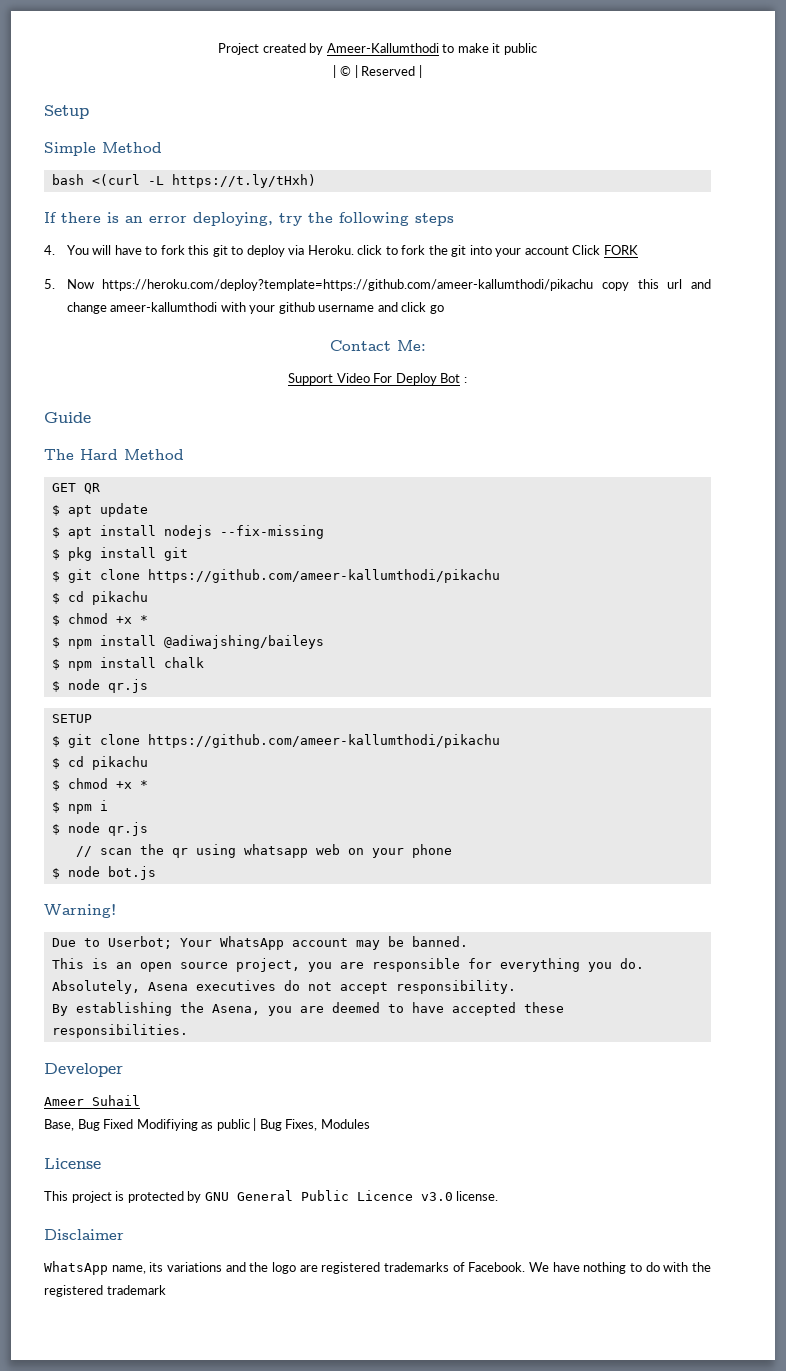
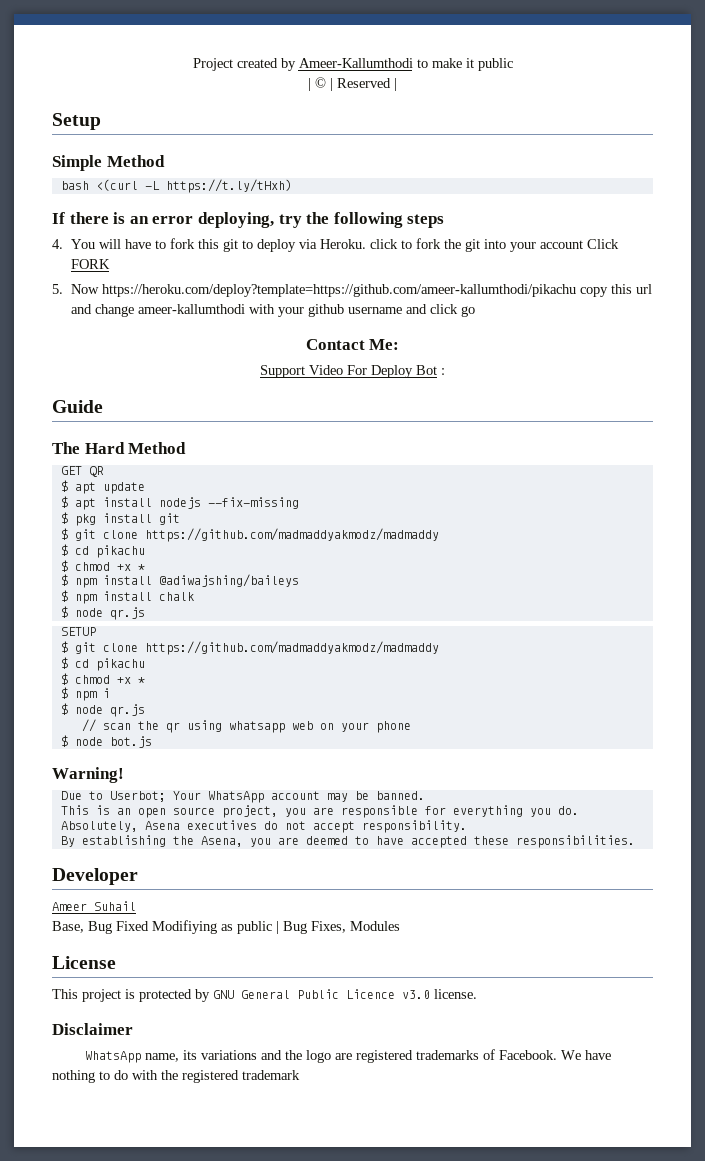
  $ pkg install git
- $ git clone https://github.com/ameer-kallumthodi/pikachu
+ $ git clone https://github.com/madmaddyakmodz/madmaddy
  SETUP
- $ git clone https://github.com/ameer-kallumthodi/pikachu
+ $ git clone https://github.com/madmaddyakmodz/madmaddy

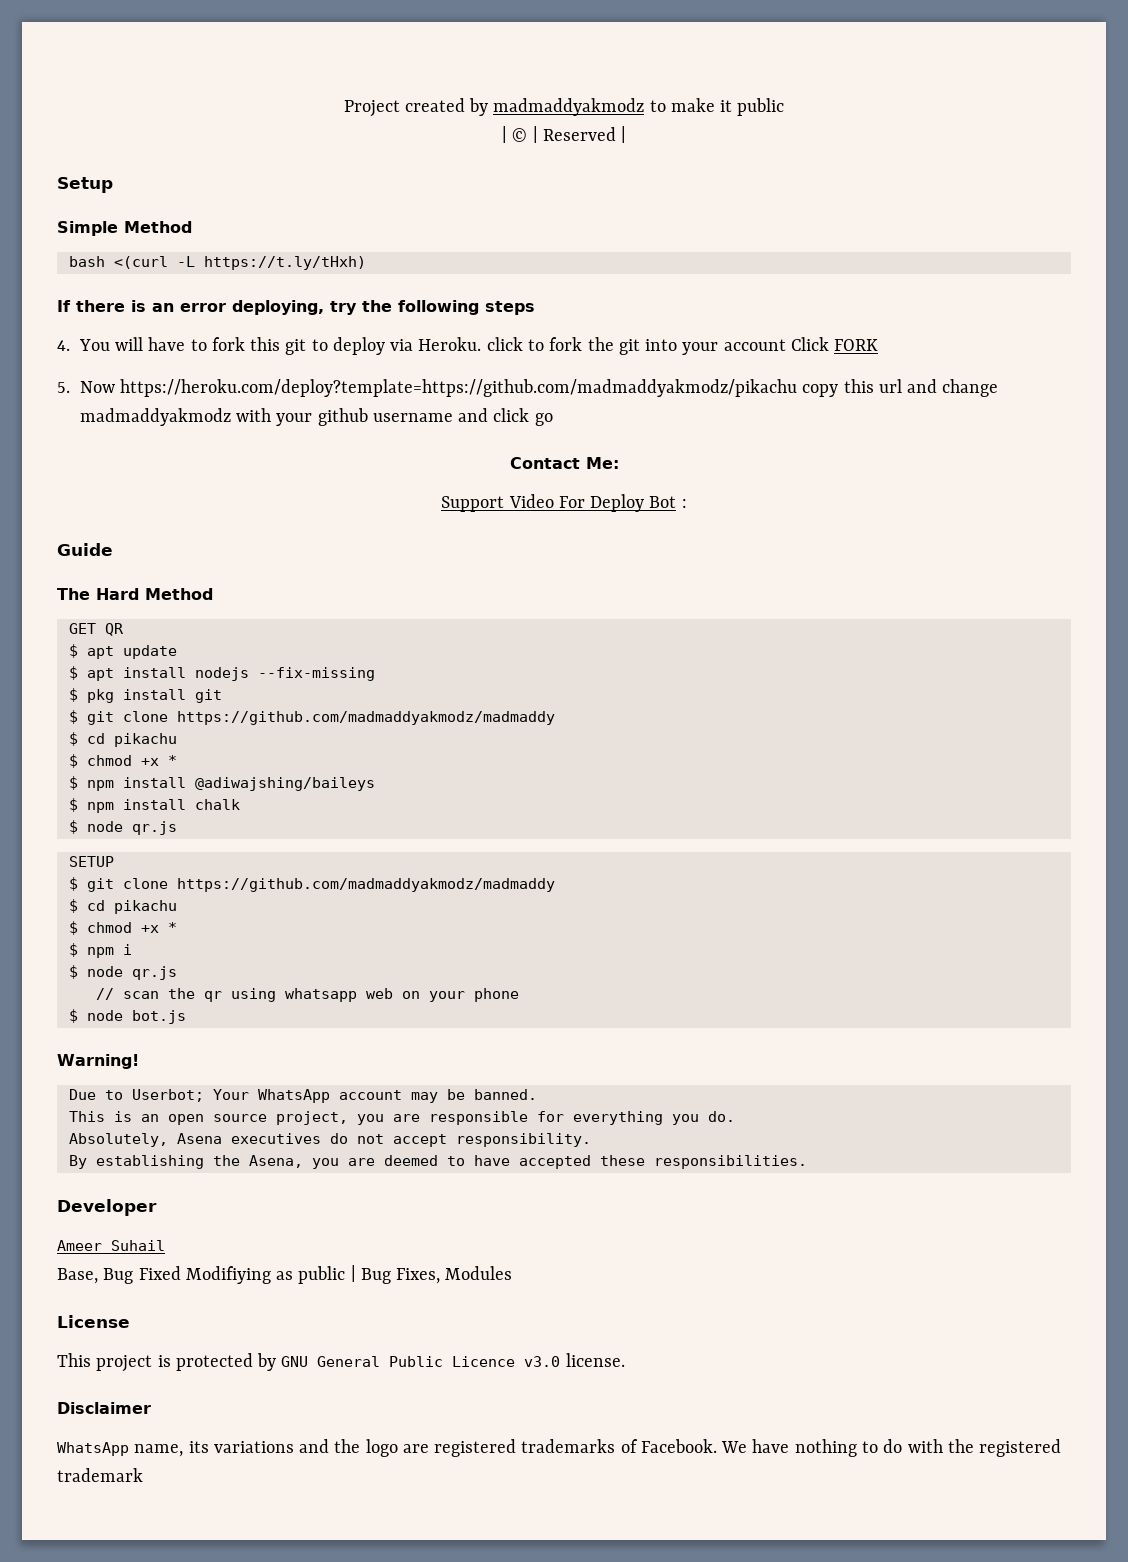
- Project created by Ameer-Kallumthodi to make it public
+ Project created by madmaddyakmodz to make it public
- 5. Now https://heroku.com/deploy?template=https://github.com/ameer-kallumthodi/pikachu copy this url and change ameer-kallumthodi with your github username and click go
+ 5. Now https://heroku.com/deploy?template=https://github.com/madmaddyakmodz/pikachu copy this url and change madmaddyakmodz with your github username and click go

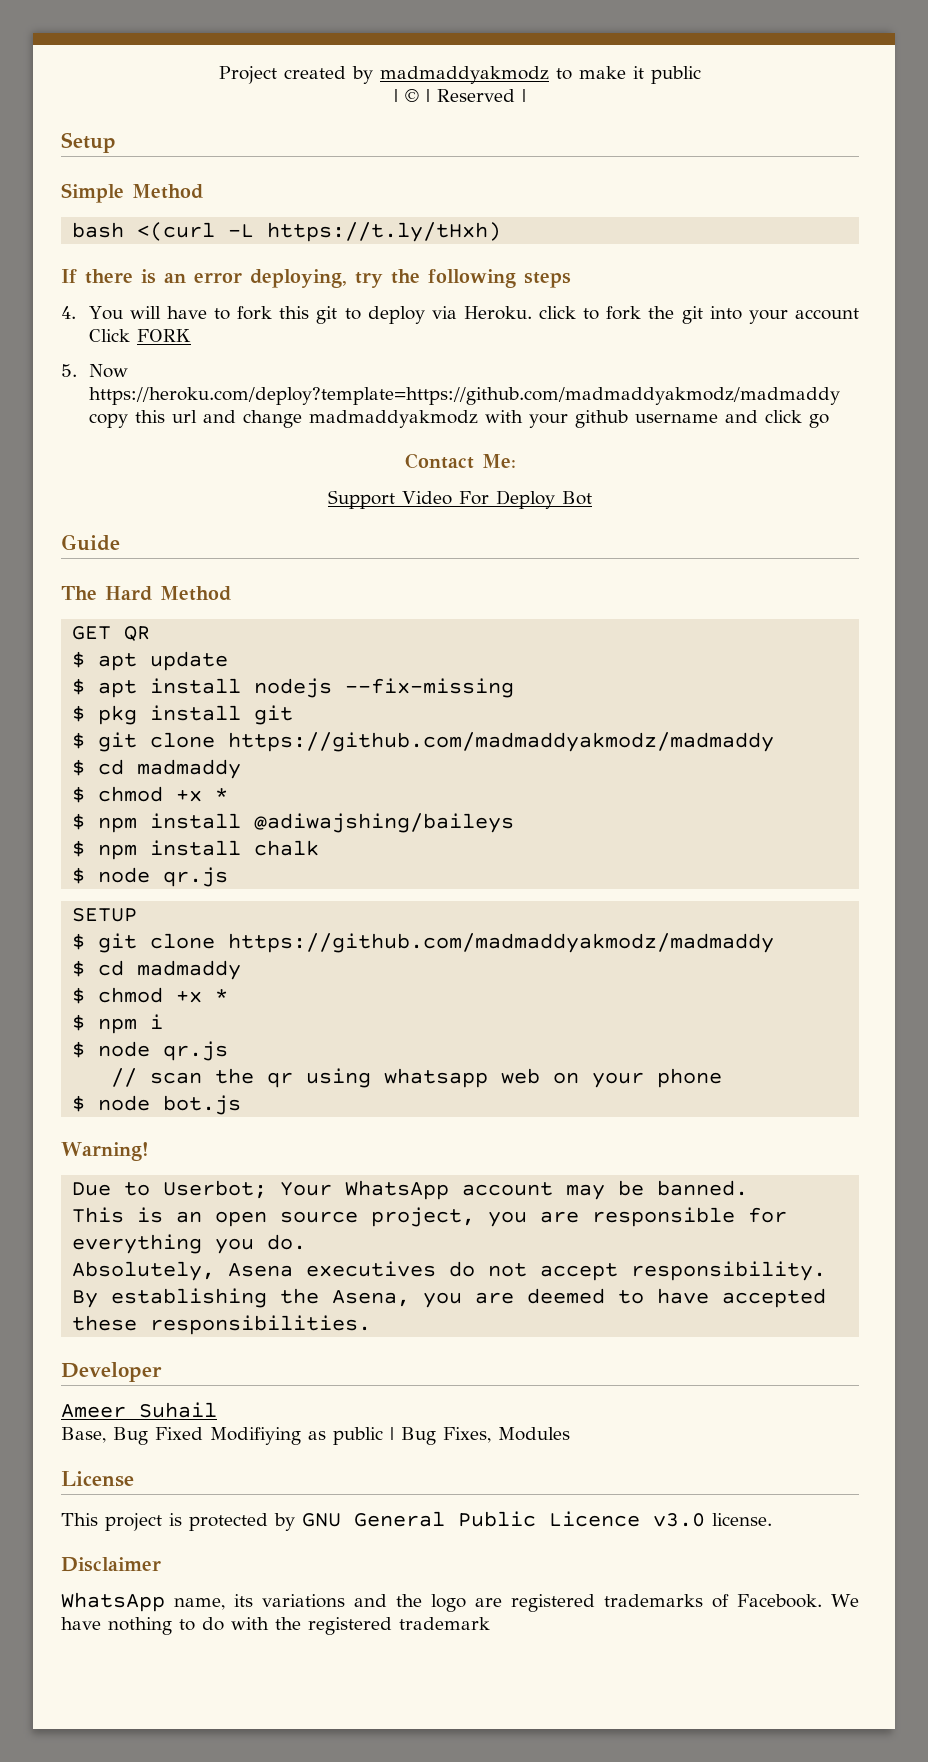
- 5. Now https://heroku.com/deploy?template=https://github.com/madmaddyakmodz/pikachu copy this url and change madmaddyakmodz with your github username and click go
+ 5. Now https://heroku.com/deploy?template=https://github.com/madmaddyakmodz/madmaddy copy this url and change madmaddyakmodz with your github username and click go
- Support Video For Deploy Bot :
+ Support Video For Deploy Bot
  $ pkg install git
  $ git clone https://github.com/madmaddyakmodz/madmaddy
- $ cd pikachu
+ $ cd madmaddy
  SETUP
  $ git clone https://github.com/madmaddyakmodz/madmaddy
- $ cd pikachu
+ $ cd madmaddy

